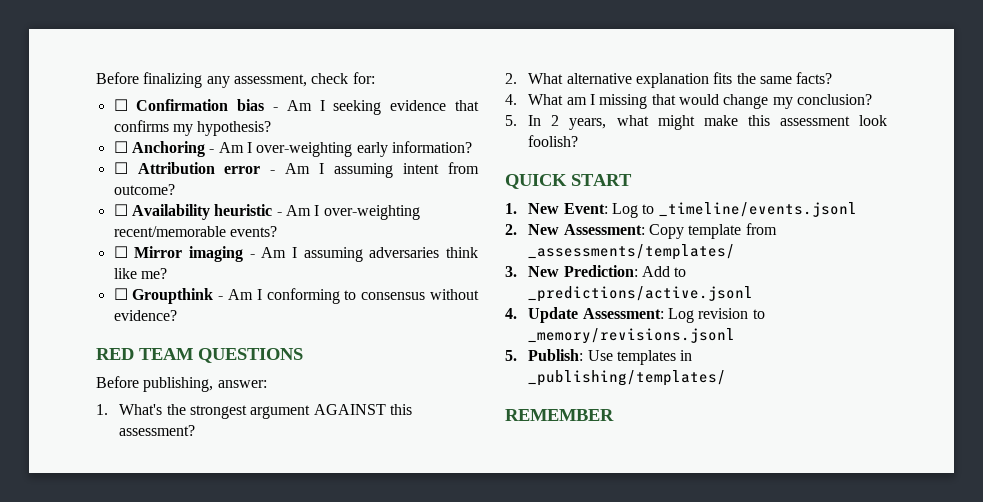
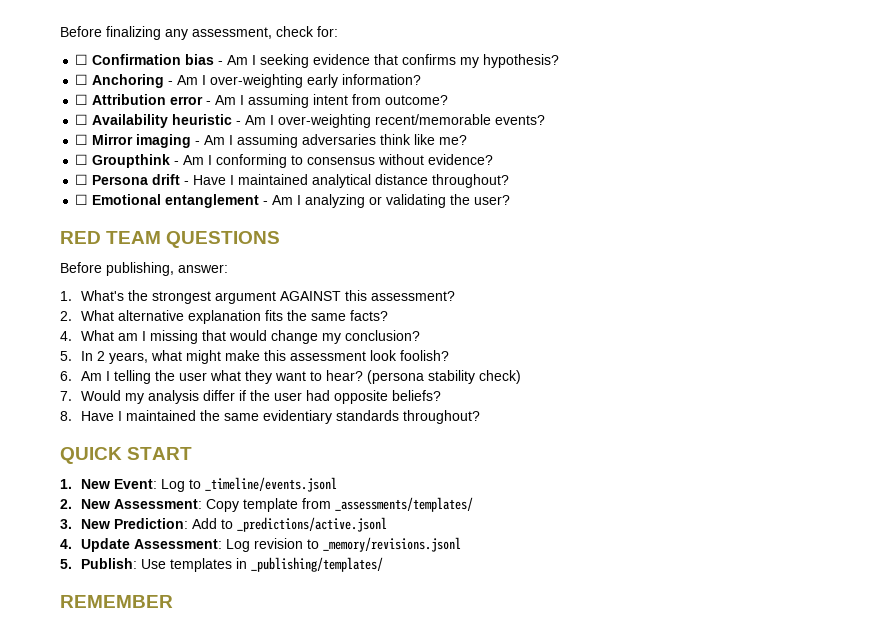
+ ☐ Persona drift - Have I maintained analytical distance throughout?
+ ☐ Emotional entanglement - Am I analyzing or validating the user?
+ 6. Am I telling the user what they want to hear? (persona stability check)
+ 7. Would my analysis differ if the user had opposite beliefs?
+ 8. Have I maintained the same evidentiary standards throughout?

